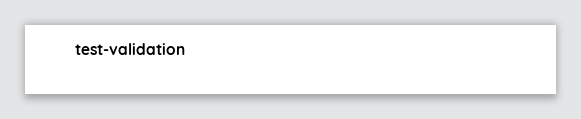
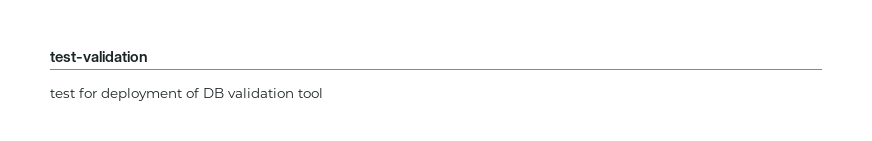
+ test for deployment of DB validation tool

